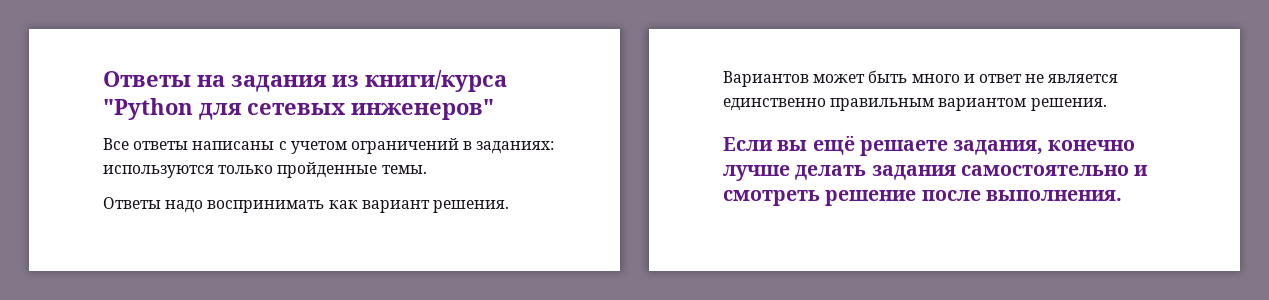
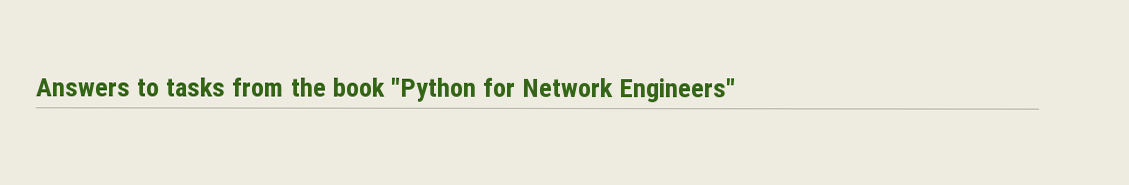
- Ответы на задания из книги/курса "Python для сетевых инженеров"
- Все ответы написаны с учетом ограничений в заданиях: используются только пройденные темы.
- Ответы надо воспринимать как вариант решения. Вариантов может быть много и ответ не является единственно правильным вариантом решения.
- Если вы ещё решаете задания, конечно лучше делать задания самостоятельно и смотреть решение после выполнения.
+ Answers to tasks from the book "Python for Network Engineers"

